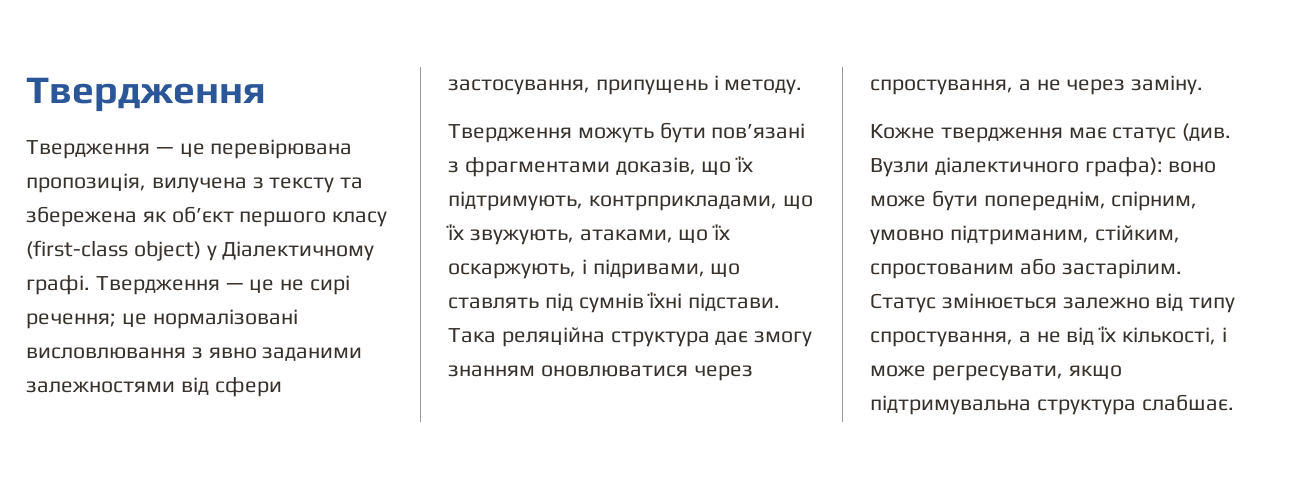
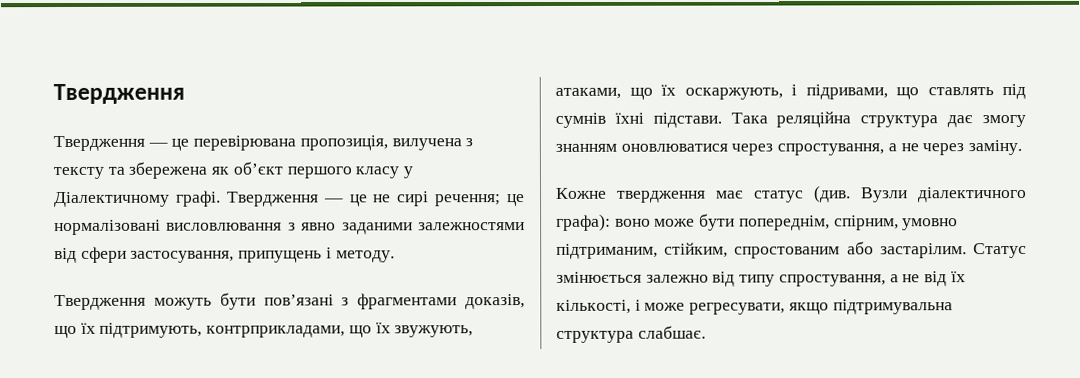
- Твердження — це перевірювана пропозиція, вилучена з тексту та збережена як об’єкт першого класу (first-class object) у Діалектичному графі.
+ Твердження — це перевірювана пропозиція, вилучена з тексту та збережена як об’єкт першого класу у Діалектичному графі.

